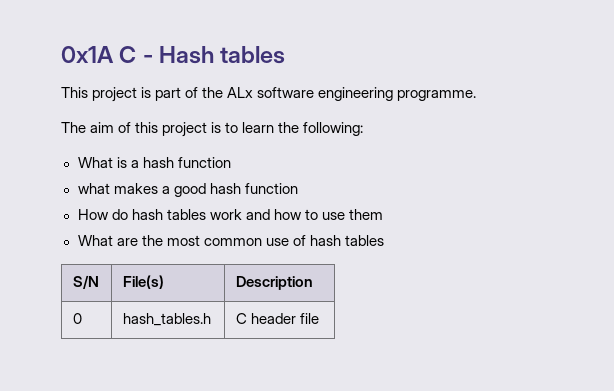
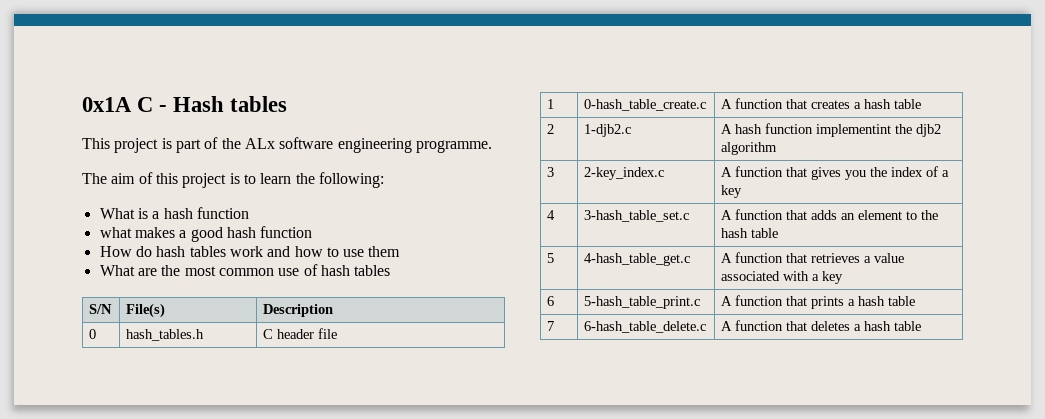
+ 1 | 0-hash_table_create.c | A function that creates a hash table
+ 2 | 1-djb2.c | A hash function implementint the djb2 algorithm
+ 3 | 2-key_index.c | A function that gives you the index of a key
+ 4 | 3-hash_table_set.c | A function that adds an element to the hash table
+ 5 | 4-hash_table_get.c | A function that retrieves a value associated with a key
+ 6 | 5-hash_table_print.c | A function that prints a hash table
+ 7 | 6-hash_table_delete.c | A function that deletes a hash table

